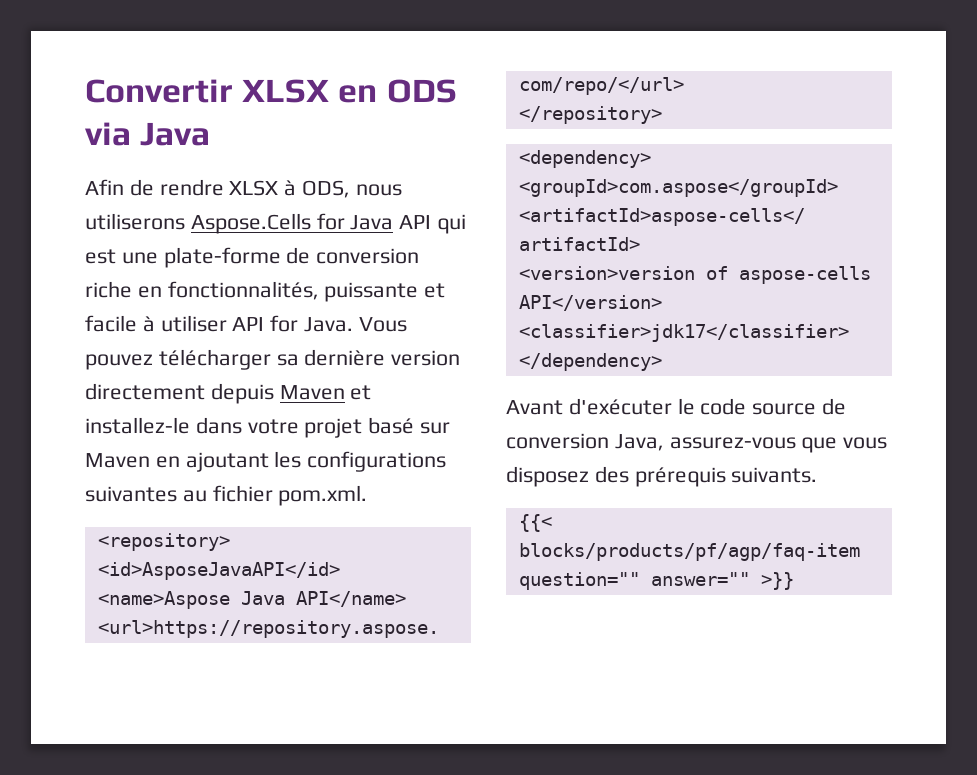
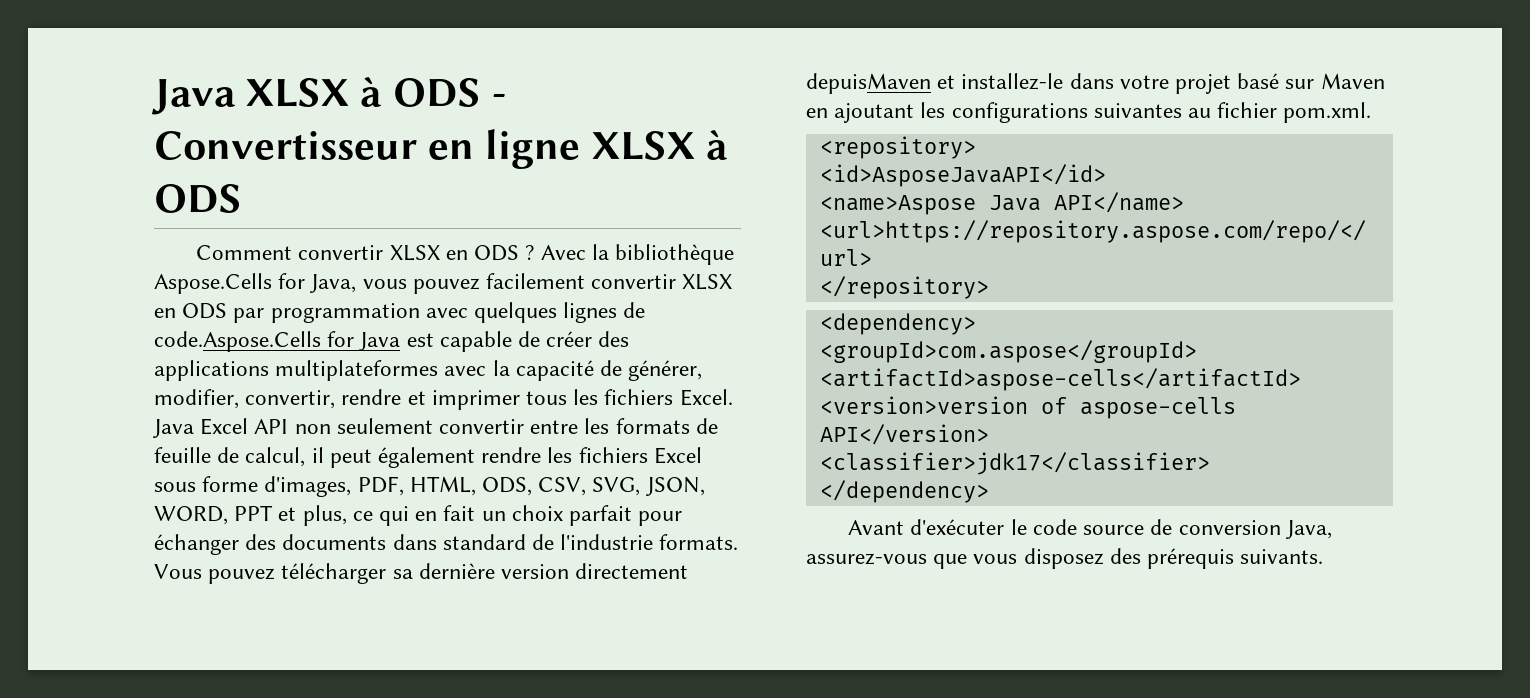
- Convertir XLSX en ODS via Java
- Afin de rendre XLSX à ODS, nous utiliserons Aspose.Cells for Java API qui est une plate-forme de conversion riche en fonctionnalités, puissante et facile à utiliser API for Java.
+ Java XLSX à ODS - Convertisseur en ligne XLSX à ODS
+ Comment convertir XLSX en ODS ? Avec la bibliothèque Aspose.Cells for Java, vous pouvez facilement convertir XLSX en ODS par programmation avec quelques lignes de code.Aspose.Cells for Java est capable de créer des applications multiplateformes avec la capacité de générer, modifier, convertir, rendre et imprimer tous les fichiers Excel. Java Excel API non seulement convertir entre les formats de feuille de calcul, il peut également rendre les fichiers Excel sous forme d'images, PDF, HTML, ODS, CSV, SVG, JSON, WORD, PPT et plus, ce qui en fait un choix parfait pour échanger des documents dans standard de l'industrie formats.
- Vous pouvez télécharger sa dernière version directement depuis Maven et installez-le dans votre projet basé sur Maven en ajoutant les configurations suivantes au fichier pom.xml.
+ Vous pouvez télécharger sa dernière version directement depuisMaven et installez-le dans votre projet basé sur Maven en ajoutant les configurations suivantes au fichier pom.xml.
- {{< blocks/products/pf/agp/faq-item question="" answer="" >}}

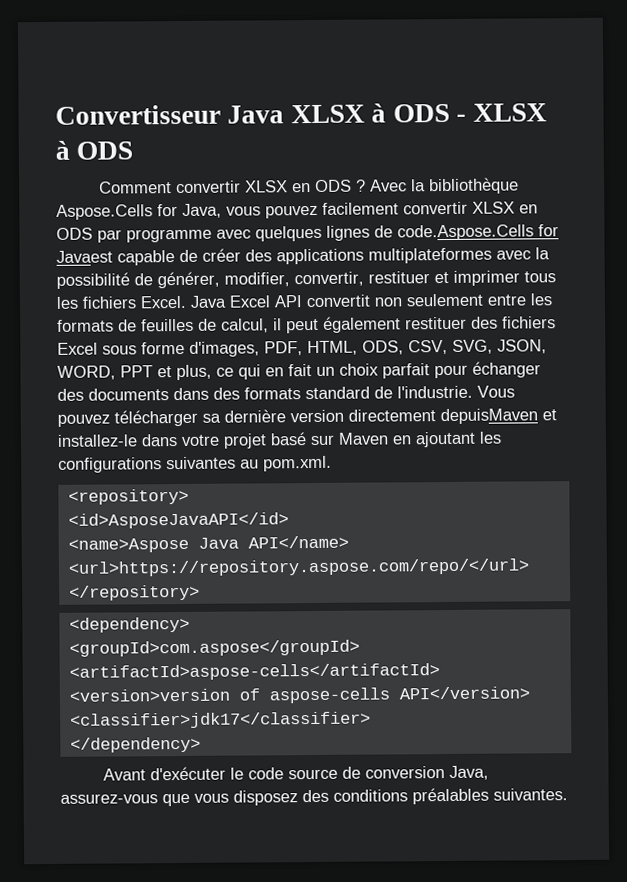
- Java XLSX à ODS - Convertisseur en ligne XLSX à ODS
+ Convertisseur Java XLSX à ODS - XLSX à ODS
- Avec la bibliothèque Aspose.Cells for Java, vous pouvez facilement convertir XLSX en ODS par programmation avec quelques lignes de code.Aspose.Cells for Java est capable de créer des applications multiplateformes avec la capacité de générer, modifier, convertir, rendre et imprimer tous les fichiers Excel.
+ Avec la bibliothèque Aspose.Cells for Java, vous pouvez facilement convertir XLSX en ODS par programme avec quelques lignes de code.Aspose.Cells for Javaest capable de créer des applications multiplateformes avec la possibilité de générer, modifier, convertir, restituer et imprimer tous les fichiers Excel.
- Java Excel API non seulement convertir entre les formats de feuille de calcul, il peut également rendre les fichiers Excel sous forme d'images, PDF, HTML, ODS, CSV, SVG, JSON, WORD, PPT et plus, ce qui en fait un choix parfait pour échanger des documents dans standard de l'industrie formats.
+ Java Excel API convertit non seulement entre les formats de feuilles de calcul, il peut également restituer des fichiers Excel sous forme d'images, PDF, HTML, ODS, CSV, SVG, JSON, WORD, PPT et plus, ce qui en fait un choix parfait pour échanger des documents dans des formats standard de l'industrie.
- Vous pouvez télécharger sa dernière version directement depuisMaven et installez-le dans votre projet basé sur Maven en ajoutant les configurations suivantes au fichier pom.xml.
+ Vous pouvez télécharger sa dernière version directement depuisMaven et installez-le dans votre projet basé sur Maven en ajoutant les configurations suivantes au pom.xml.
- Avant d'exécuter le code source de conversion Java, assurez-vous que vous disposez des prérequis suivants.
+ Avant d'exécuter le code source de conversion Java, assurez-vous que vous disposez des conditions préalables suivantes.

